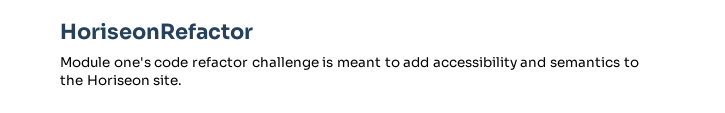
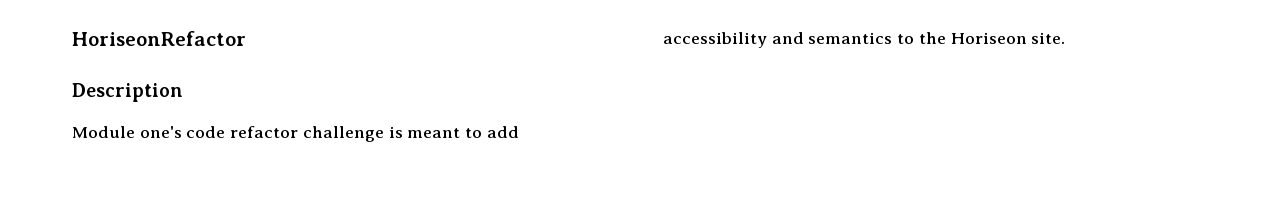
+ Description

